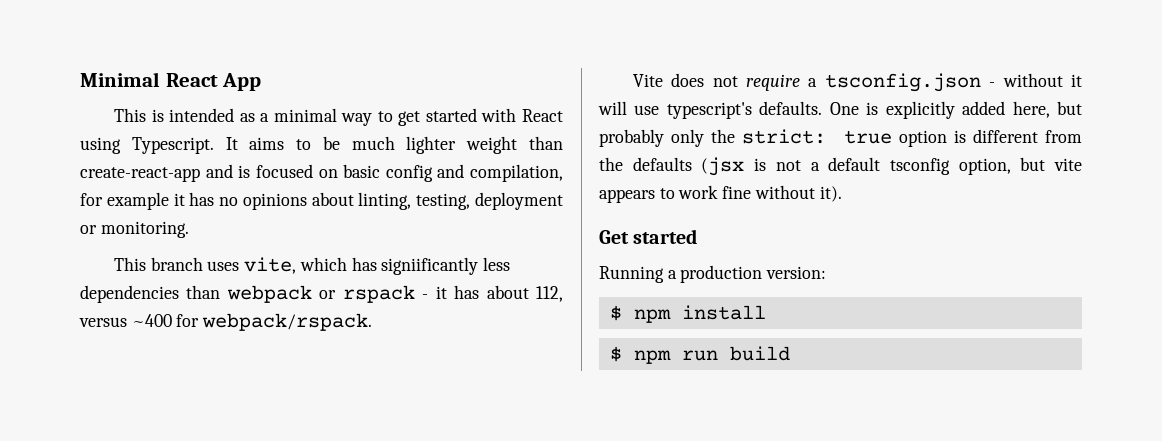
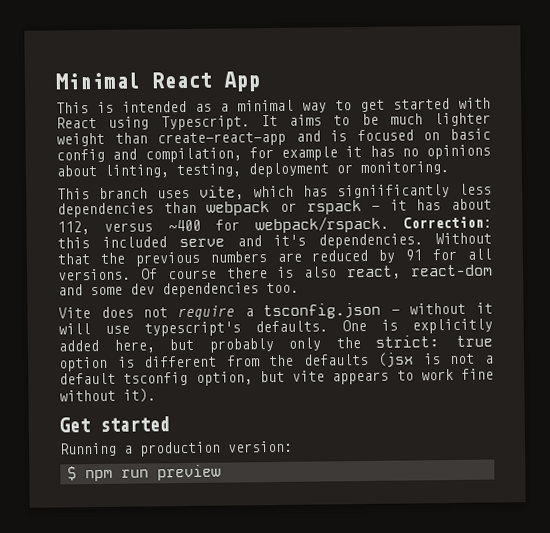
+ Correction: this included serve and it's dependencies. Without that the previous numbers are reduced by 91 for all versions. Of course there is also react, react-dom and some dev dependencies too.
- $ npm install
- $ npm run build
+ $ npm run preview

